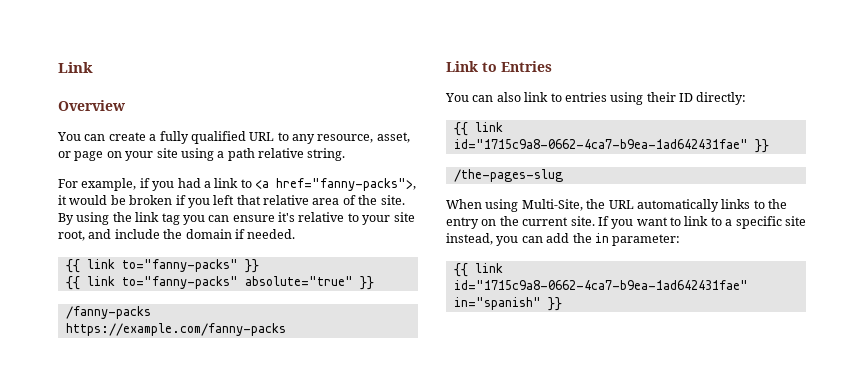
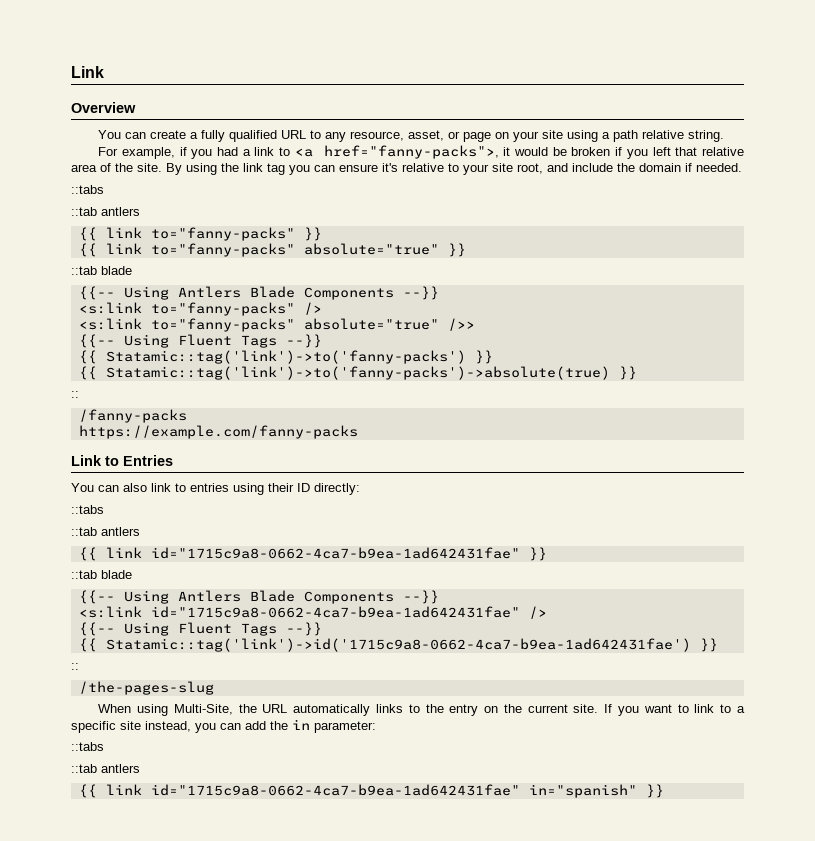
  By using the link tag you can ensure it's relative to your site root, and include the domain if needed.
+ ::tabs
+ ::tab antlers
  {{ link to="fanny-packs" absolute="true" }}
+ ::tab blade
+ {{-- Using Antlers Blade Components --}}
+ <s:link to="fanny-packs" />
+ <s:link to="fanny-packs" absolute="true" />>
+ {{-- Using Fluent Tags --}}
+ {{ Statamic::tag('link')->to('fanny-packs') }}
+ {{ Statamic::tag('link')->to('fanny-packs')->absolute(true) }}
+ ::
  You can also link to entries using their ID directly:
+ ::tabs
+ ::tab antlers
  {{ link id="1715c9a8-0662-4ca7-b9ea-1ad642431fae" }}
+ ::tab blade
+ {{-- Using Antlers Blade Components --}}
+ <s:link id="1715c9a8-0662-4ca7-b9ea-1ad642431fae" />
+ {{-- Using Fluent Tags --}}
+ {{ Statamic::tag('link')->id('1715c9a8-0662-4ca7-b9ea-1ad642431fae') }}
+ ::
  If you want to link to a specific site instead, you can add the in parameter:
+ ::tabs
+ ::tab antlers

